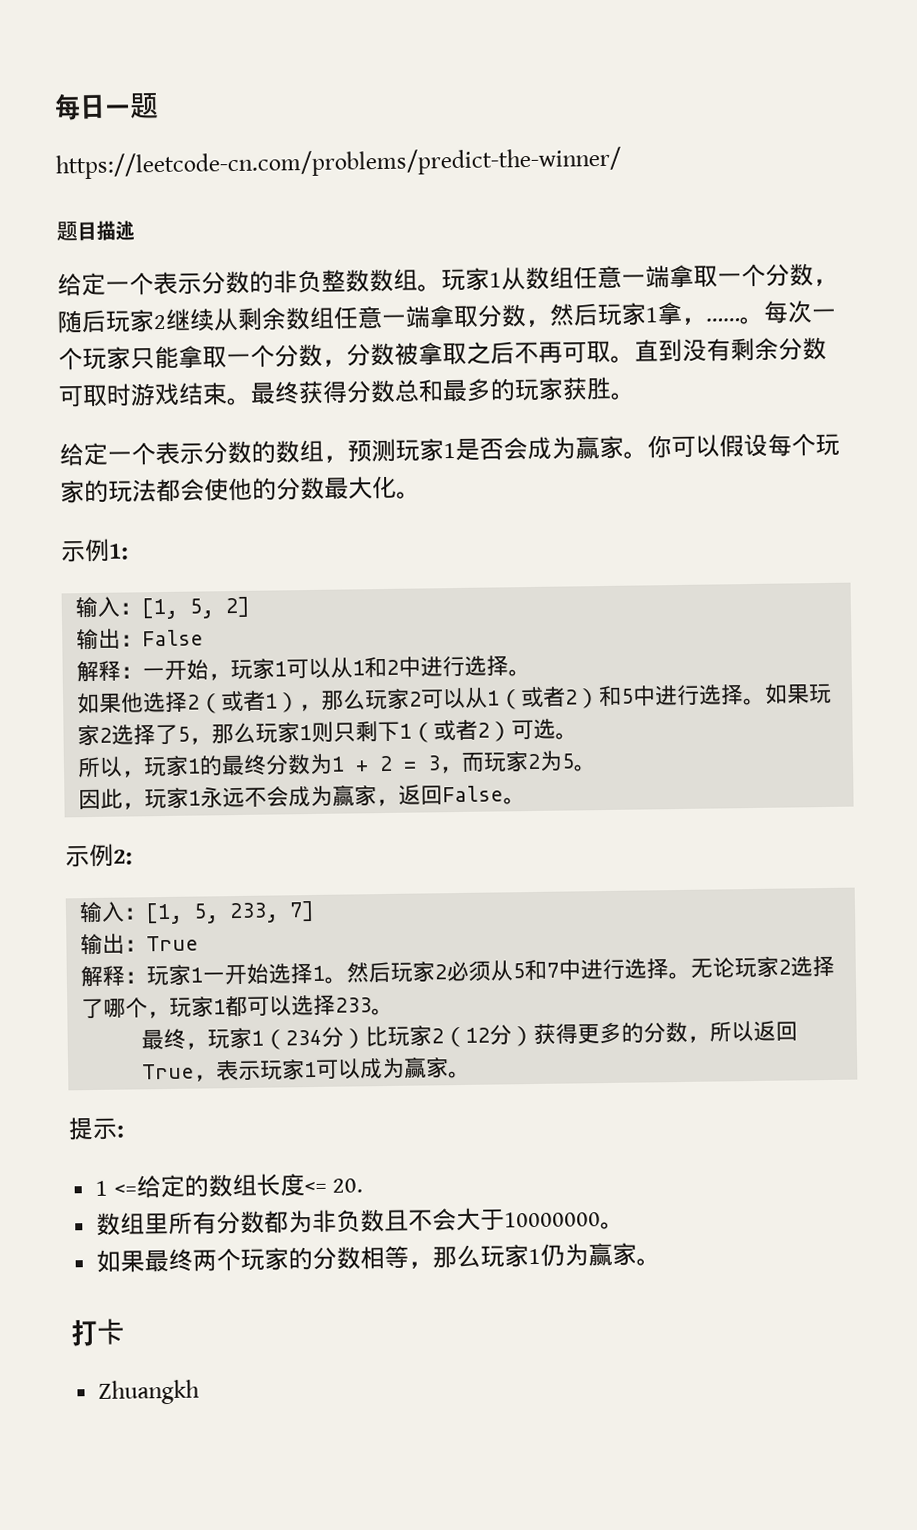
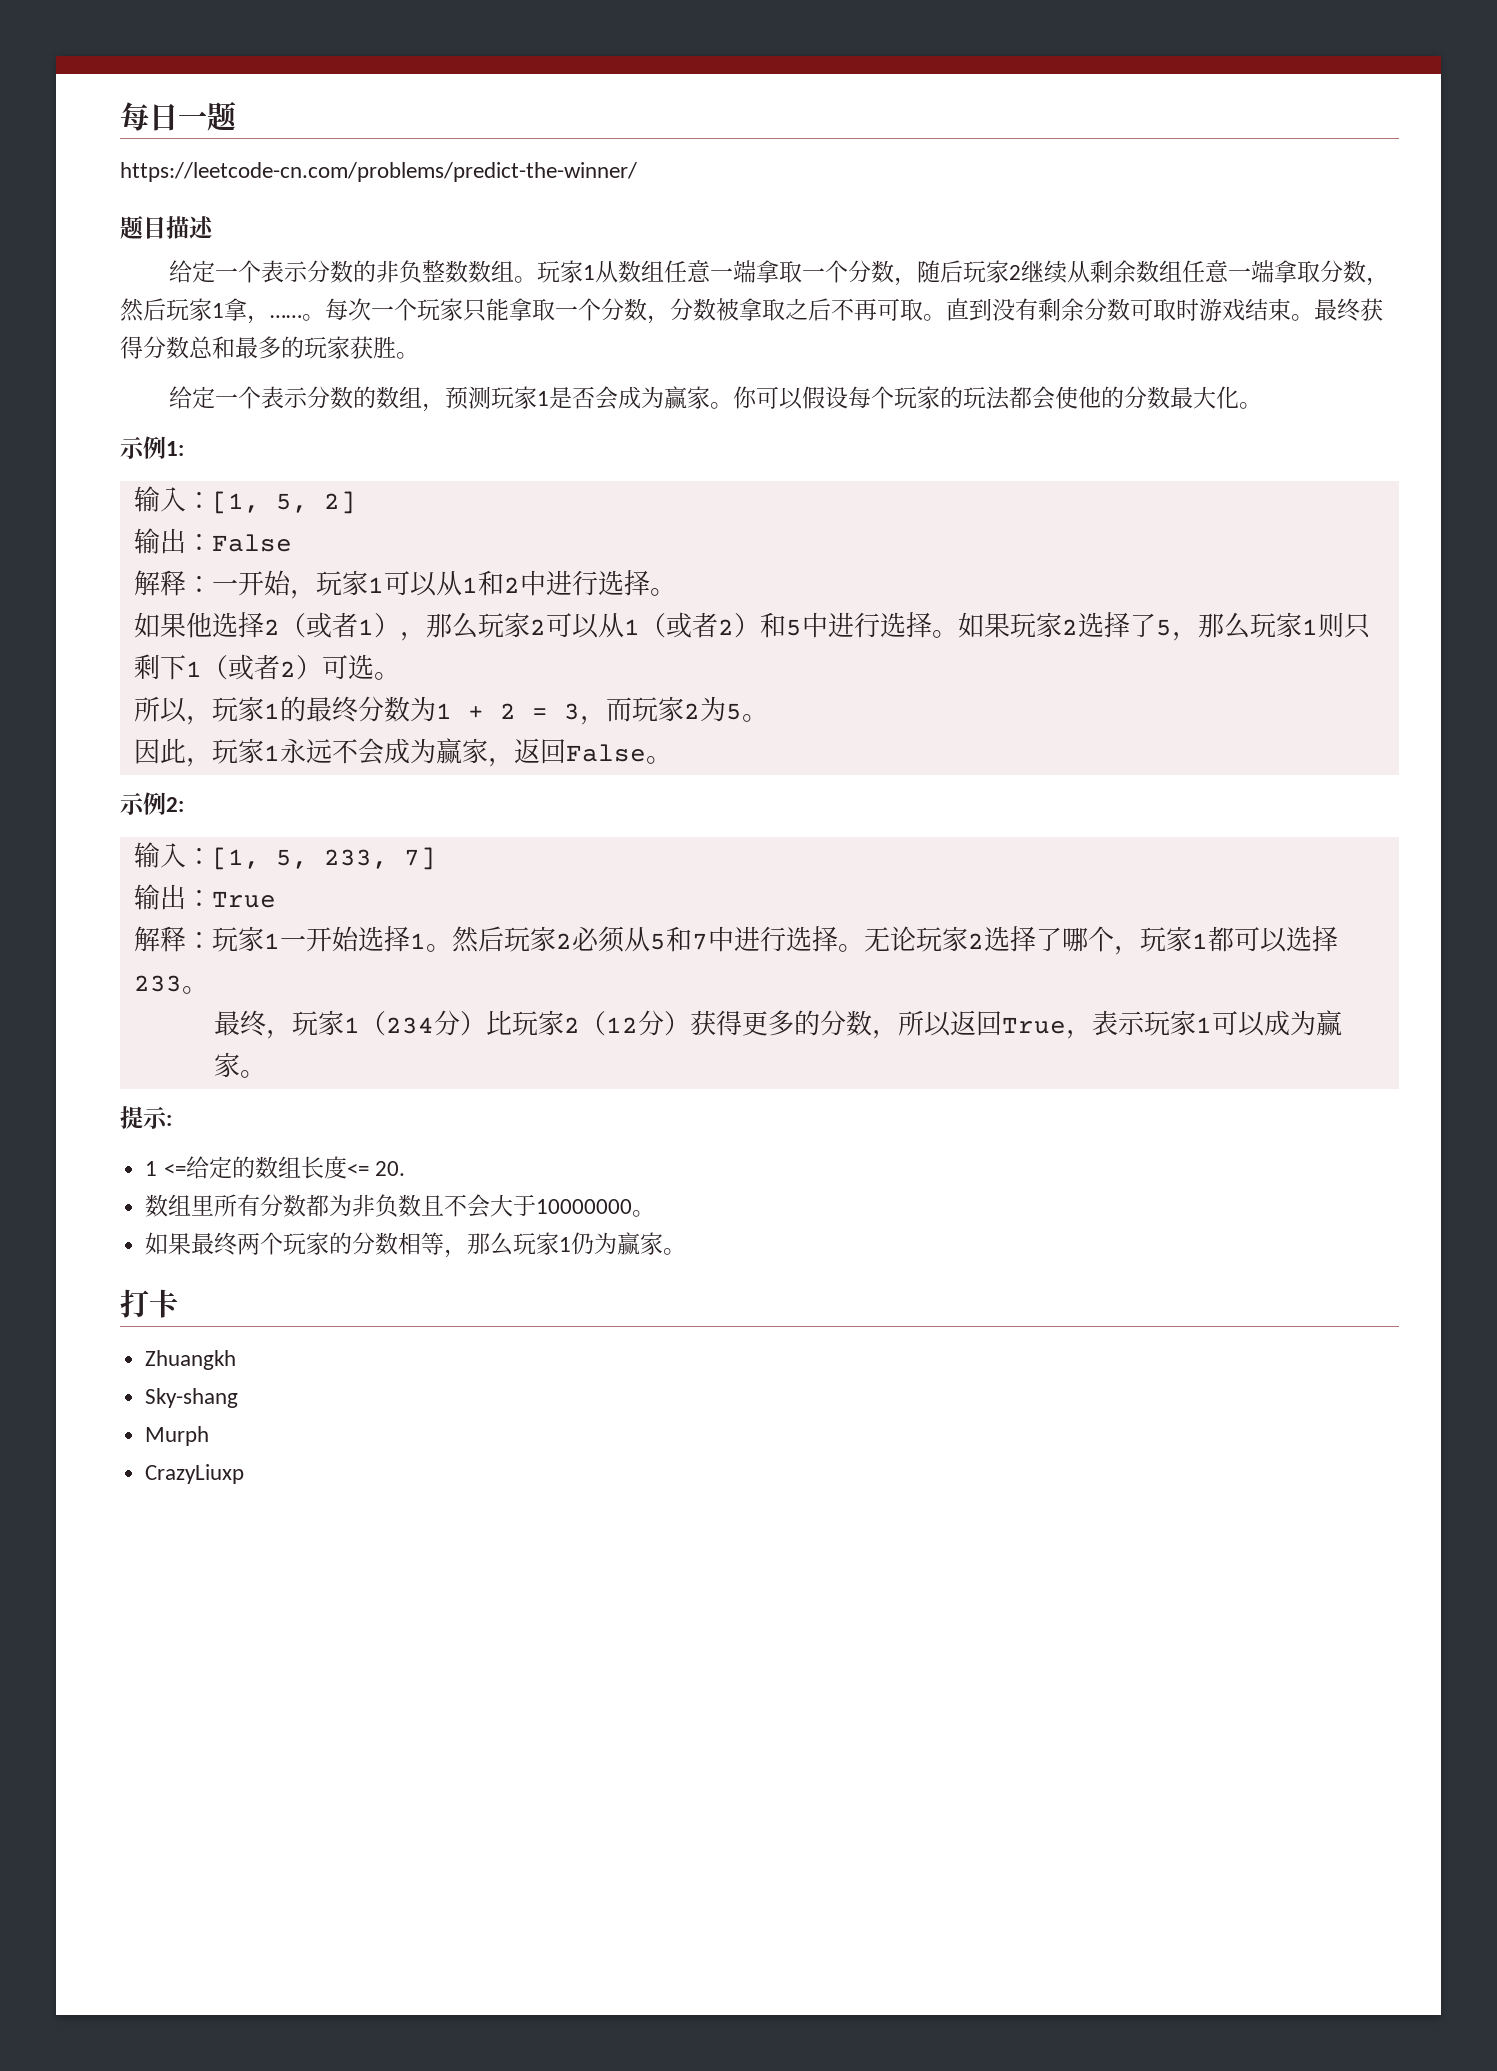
+ Sky-shang
+ Murph
+ CrazyLiuxp

